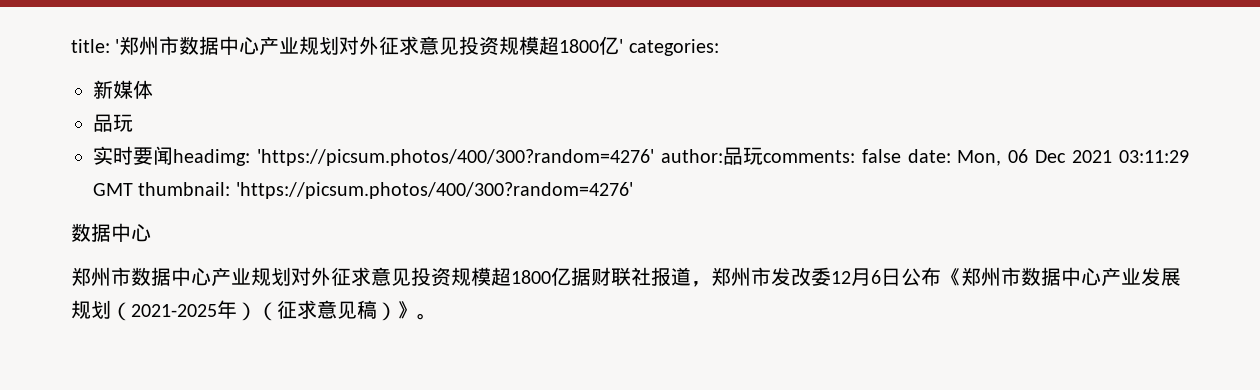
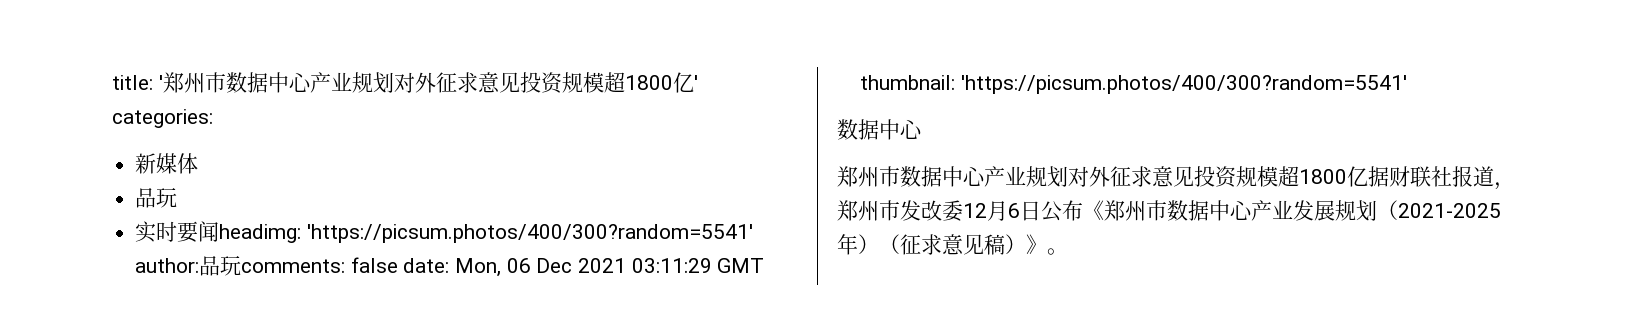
- 实时要闻headimg: 'https://picsum.photos/400/300?random=4276' author:品玩comments: false date: Mon, 06 Dec 2021 03:11:29 GMT thumbnail: 'https://picsum.photos/400/300?random=4276'
+ 实时要闻headimg: 'https://picsum.photos/400/300?random=5541' author:品玩comments: false date: Mon, 06 Dec 2021 03:11:29 GMT thumbnail: 'https://picsum.photos/400/300?random=5541'

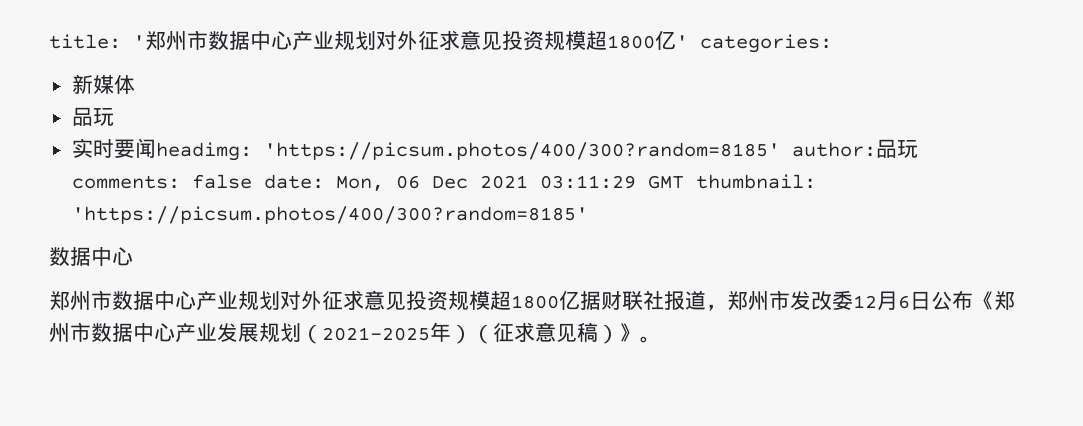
- 实时要闻headimg: 'https://picsum.photos/400/300?random=5541' author:品玩comments: false date: Mon, 06 Dec 2021 03:11:29 GMT thumbnail: 'https://picsum.photos/400/300?random=5541'
+ 实时要闻headimg: 'https://picsum.photos/400/300?random=8185' author:品玩comments: false date: Mon, 06 Dec 2021 03:11:29 GMT thumbnail: 'https://picsum.photos/400/300?random=8185'

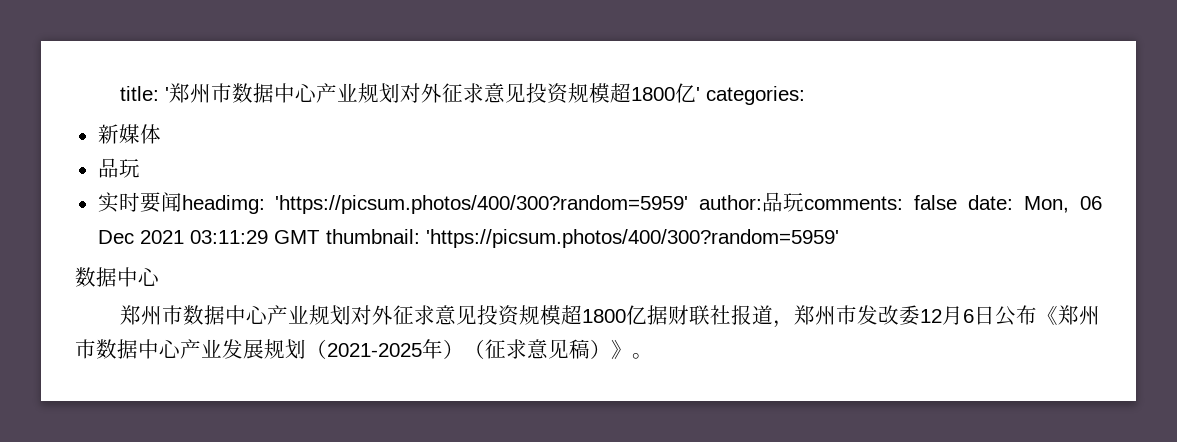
- 实时要闻headimg: 'https://picsum.photos/400/300?random=8185' author:品玩comments: false date: Mon, 06 Dec 2021 03:11:29 GMT thumbnail: 'https://picsum.photos/400/300?random=8185'
+ 实时要闻headimg: 'https://picsum.photos/400/300?random=5959' author:品玩comments: false date: Mon, 06 Dec 2021 03:11:29 GMT thumbnail: 'https://picsum.photos/400/300?random=5959'

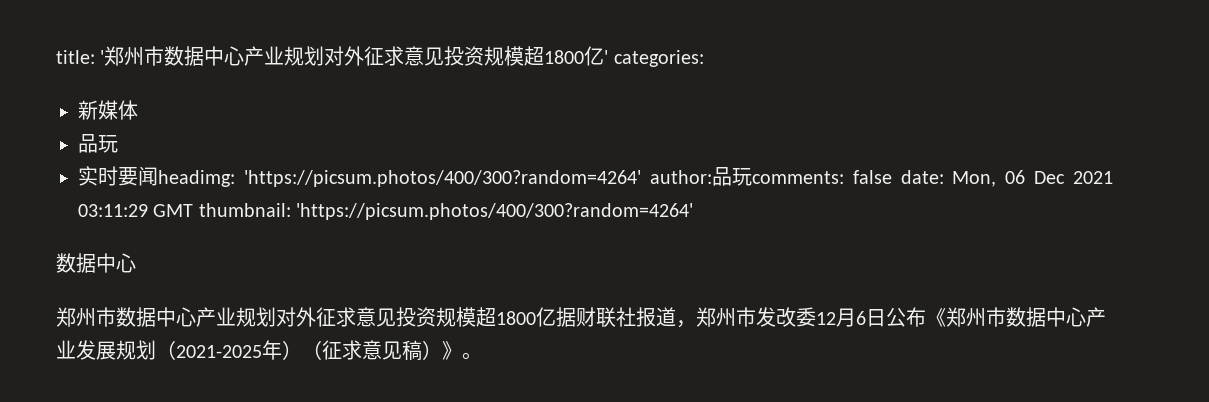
- 实时要闻headimg: 'https://picsum.photos/400/300?random=5959' author:品玩comments: false date: Mon, 06 Dec 2021 03:11:29 GMT thumbnail: 'https://picsum.photos/400/300?random=5959'
+ 实时要闻headimg: 'https://picsum.photos/400/300?random=4264' author:品玩comments: false date: Mon, 06 Dec 2021 03:11:29 GMT thumbnail: 'https://picsum.photos/400/300?random=4264'

